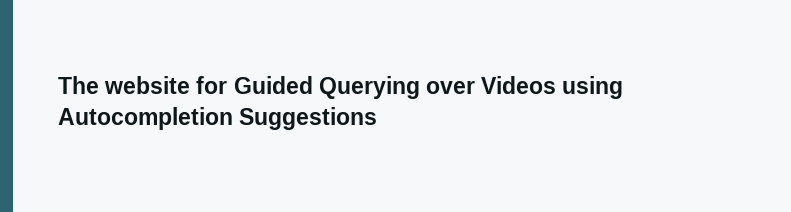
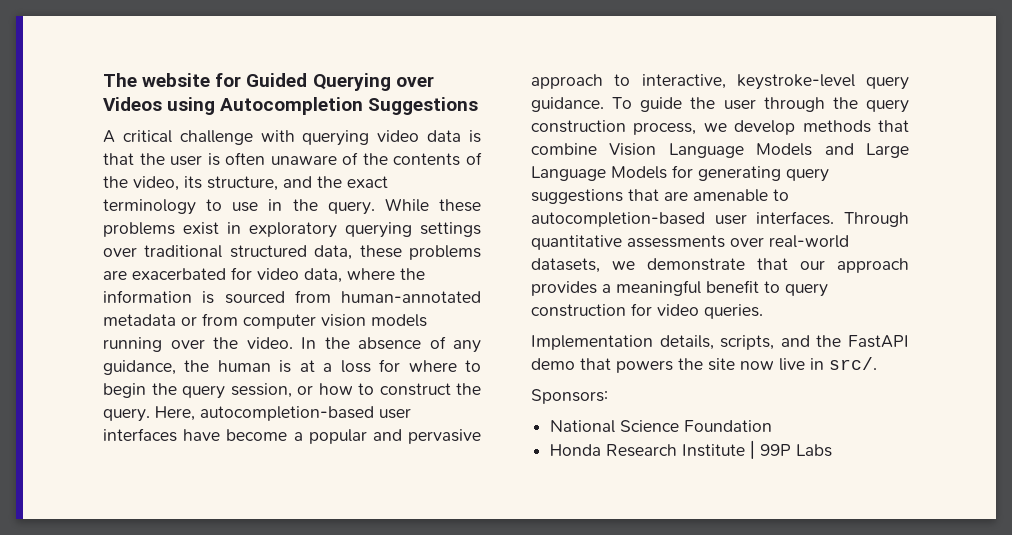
+ A critical challenge with querying video data is that the user is often unaware of the contents of the video, its structure, and the exact terminology to use in the query. While these problems exist in exploratory querying settings over traditional structured data, these problems are exacerbated for video data, where the information is sourced from human-annotated metadata or from computer vision models running over the video. In the absence of any guidance, the human is at a loss for where to begin the query session, or how to construct the query. Here, autocompletion-based user interfaces have become a popular and pervasive approach to interactive, keystroke-level query guidance. To guide the user through the query construction process, we develop methods that combine Vision Language Models and Large Language Models for generating query suggestions that are amenable to autocompletion-based user interfaces. Through quantitative assessments over real-world datasets, we demonstrate that our approach provides a meaningful benefit to query construction for video queries.
+ Implementation details, scripts, and the FastAPI demo that powers the site now live in src/.
+ Sponsors:
+ National Science Foundation
+ Honda Research Institute | 99P Labs

